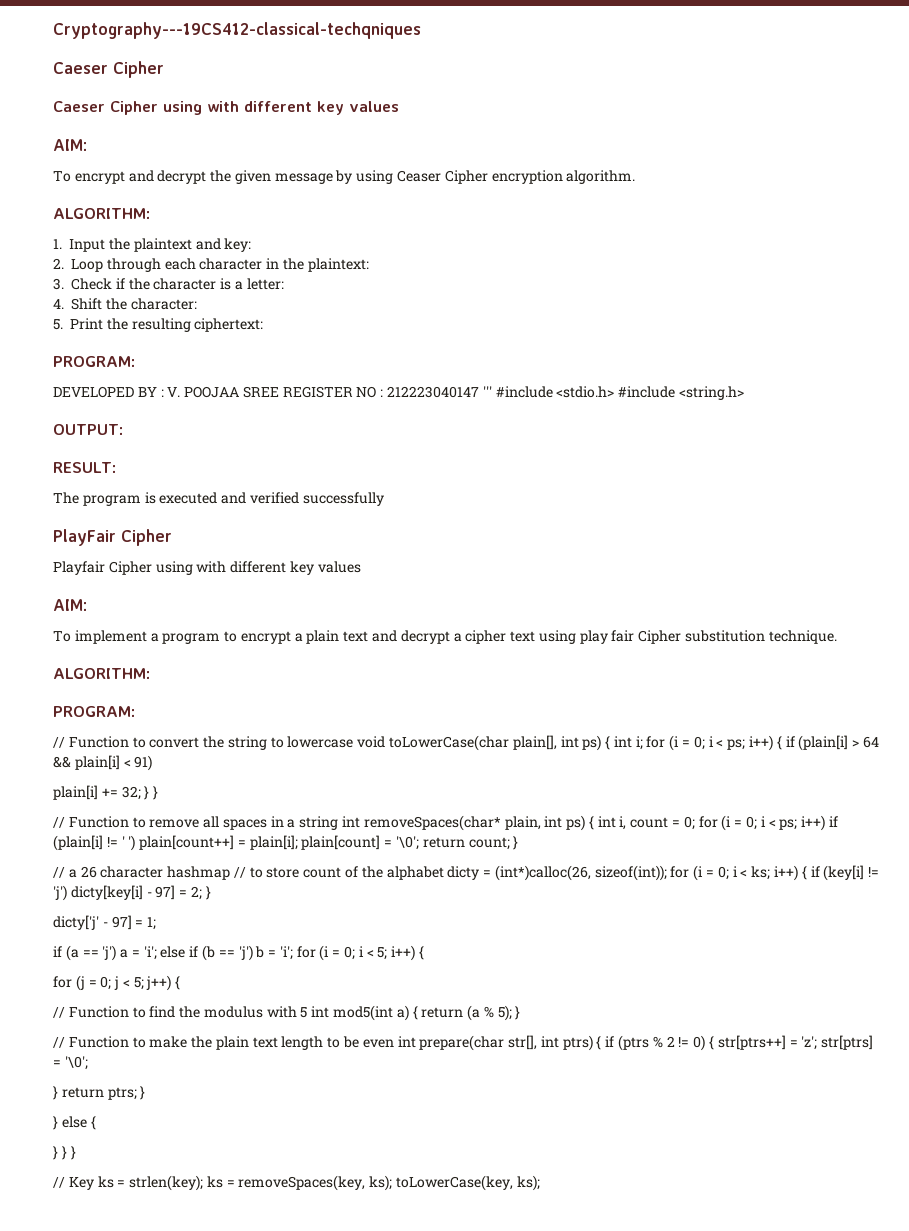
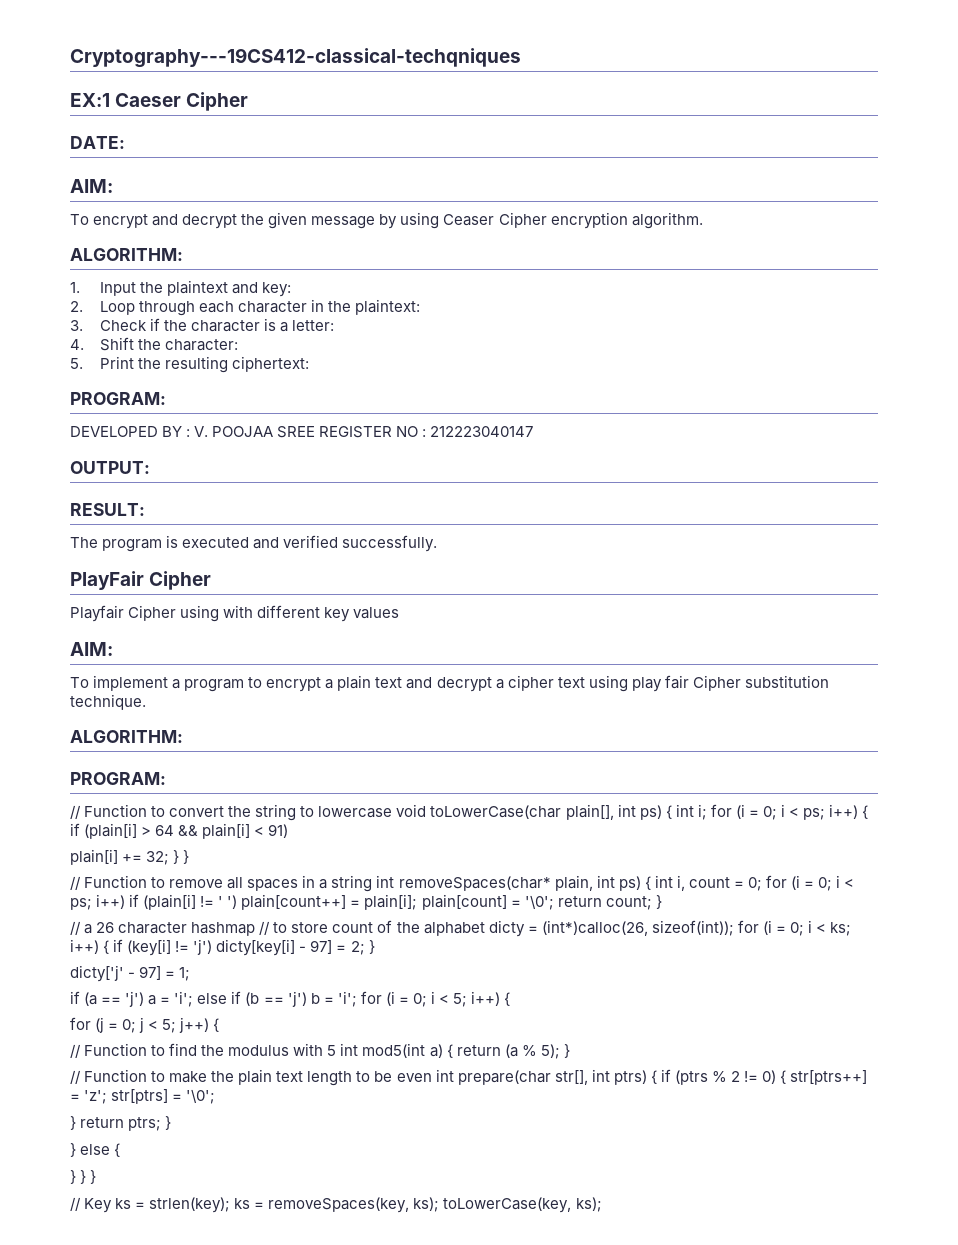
  Cryptography---19CS412-classical-techqniques
- Caeser Cipher
+ EX:1 Caeser Cipher
- Caeser Cipher using with different key values
+ DATE:
- DEVELOPED BY : V. POOJAA SREE REGISTER NO : 212223040147 ''' #include <stdio.h> #include <string.h>
+ DEVELOPED BY : V. POOJAA SREE REGISTER NO : 212223040147
- The program is executed and verified successfully
+ The program is executed and verified successfully.

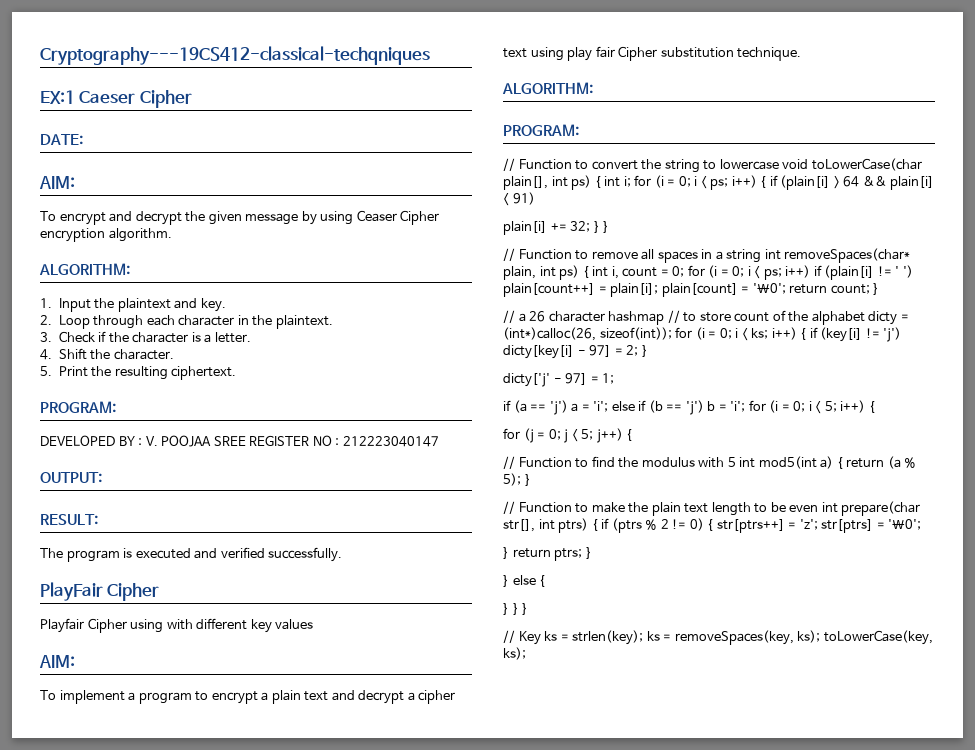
- 1. Input the plaintext and key:
+ 1. Input the plaintext and key.
- 2. Loop through each character in the plaintext:
+ 2. Loop through each character in the plaintext.
- 3. Check if the character is a letter:
+ 3. Check if the character is a letter.
- 4. Shift the character:
+ 4. Shift the character.
- 5. Print the resulting ciphertext:
+ 5. Print the resulting ciphertext.

